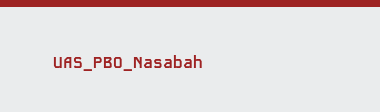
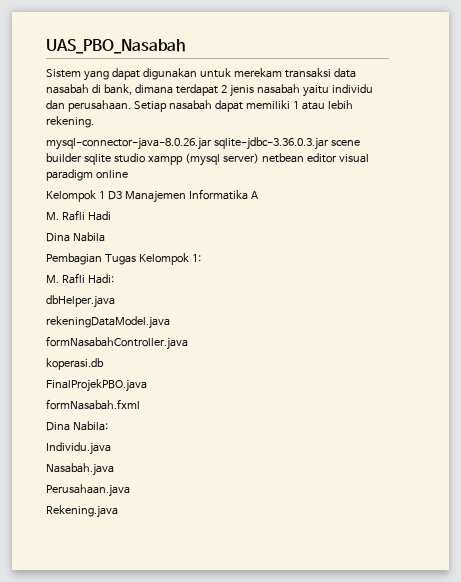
+ Sistem yang dapat digunakan untuk merekam transaksi data nasabah di bank, dimana terdapat 2 jenis nasabah yaitu individu dan perusahaan. Setiap nasabah dapat memiliki 1 atau lebih rekening.
+ mysql-connector-java-8.0.26.jar sqlite-jdbc-3.36.0.3.jar scene builder sqlite studio xampp (mysql server) netbean editor visual paradigm online
+ Kelompok 1 D3 Manajemen Informatika A
+ M. Rafli Hadi
+ Dina Nabila
+ Pembagian Tugas Kelompok 1:
+ M. Rafli Hadi:
+ dbHelper.java
+ rekeningDataModel.java
+ formNasabahController.java
+ koperasi.db
+ FinalProjekPBO.java
+ formNasabah.fxml
+ Dina Nabila:
+ Individu.java
+ Nasabah.java
+ Perusahaan.java
+ Rekening.java

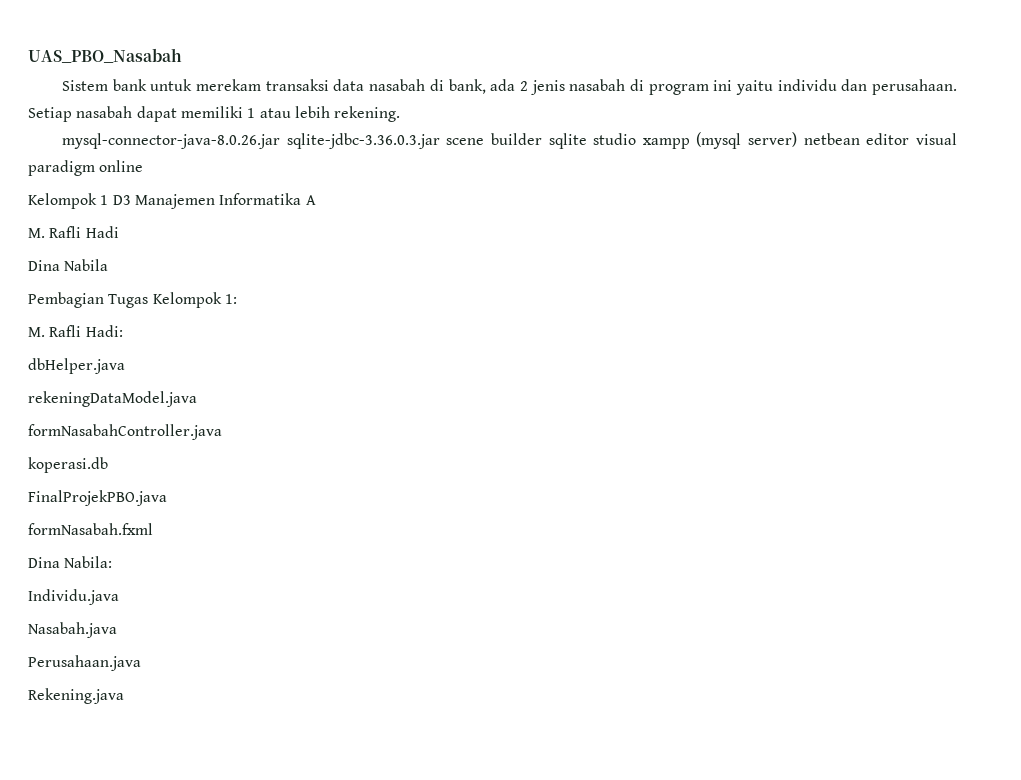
- Sistem yang dapat digunakan untuk merekam transaksi data nasabah di bank, dimana terdapat 2 jenis nasabah yaitu individu dan perusahaan.
+ Sistem bank untuk merekam transaksi data nasabah di bank, ada 2 jenis nasabah di program ini yaitu individu dan perusahaan.

